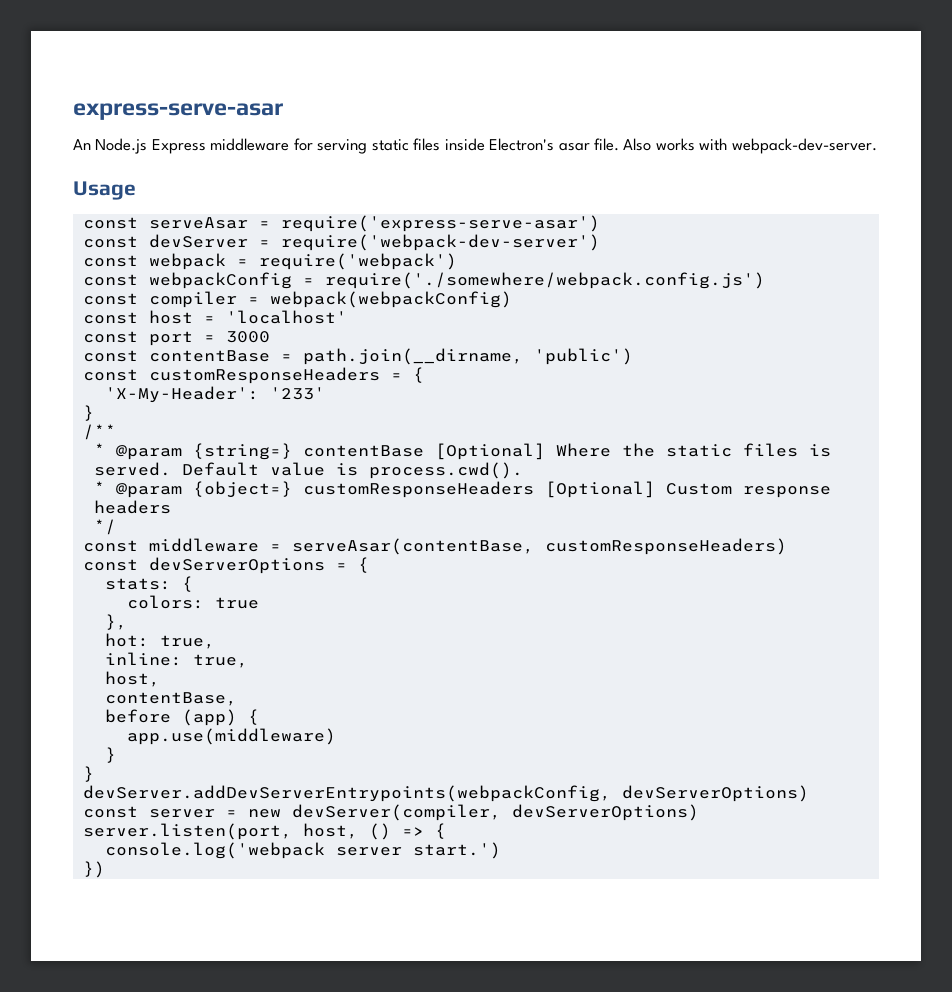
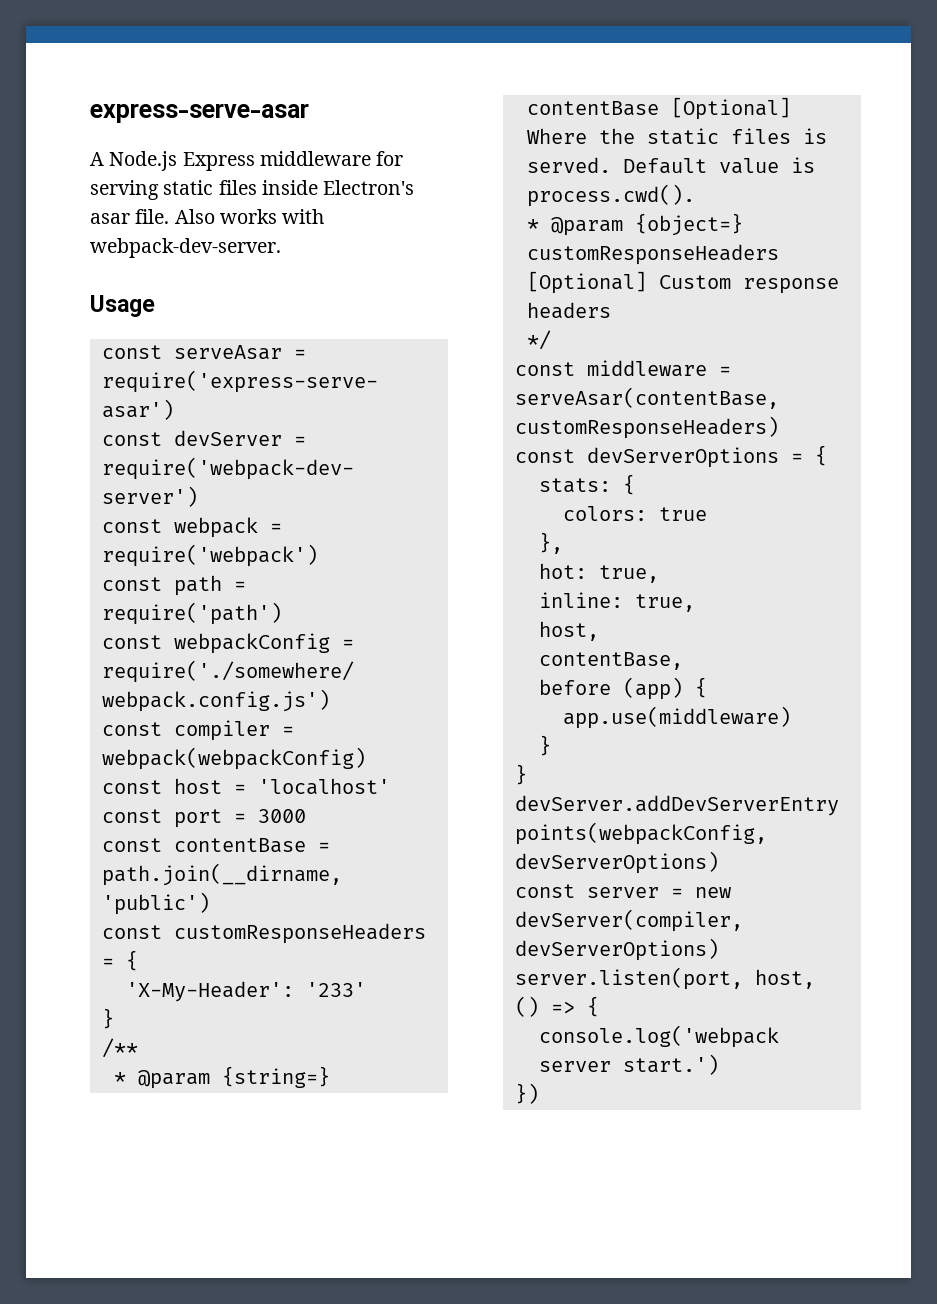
- An Node.js Express middleware for serving static files inside Electron's asar file.
+ A Node.js Express middleware for serving static files inside Electron's asar file.
+ const path = require('path')

